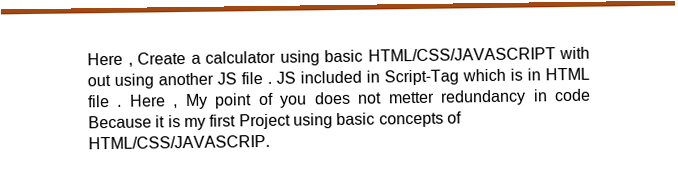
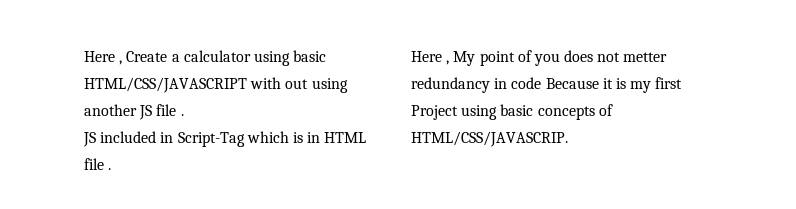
- Here , Create a calculator using basic HTML/CSS/JAVASCRIPT with out using another JS file . JS included in Script-Tag which is in HTML file . Here , My point of you does not metter redundancy in code Because it is my first Project using basic concepts of HTML/CSS/JAVASCRIP.
+ Here , Create a calculator using basic HTML/CSS/JAVASCRIPT with out using another JS file .
+ JS included in Script-Tag which is in HTML file .
+ Here , My point of you does not metter redundancy in code Because it is my first Project using basic concepts of HTML/CSS/JAVASCRIP.

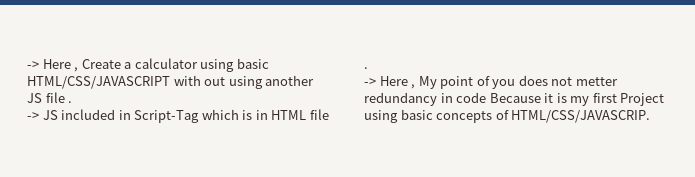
- Here , Create a calculator using basic HTML/CSS/JAVASCRIPT with out using another JS file .
+ -> Here , Create a calculator using basic HTML/CSS/JAVASCRIPT with out using another JS file .
- JS included in Script-Tag which is in HTML file .
+ -> JS included in Script-Tag which is in HTML file .
- Here , My point of you does not metter redundancy in code Because it is my first Project using basic concepts of HTML/CSS/JAVASCRIP.
+ -> Here , My point of you does not metter redundancy in code Because it is my first Project using basic concepts of HTML/CSS/JAVASCRIP.

